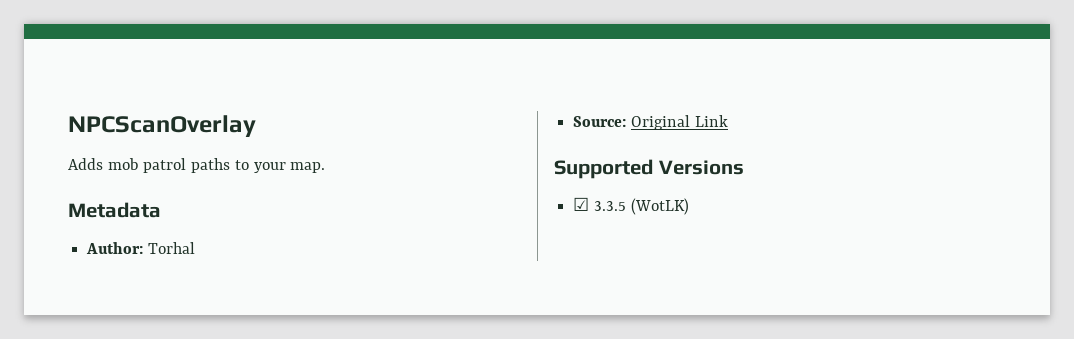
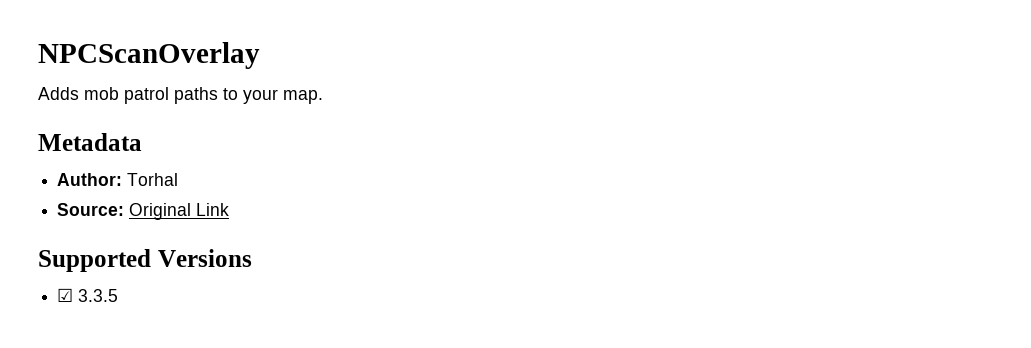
- ☑ 3.3.5 (WotLK)
+ ☑ 3.3.5

